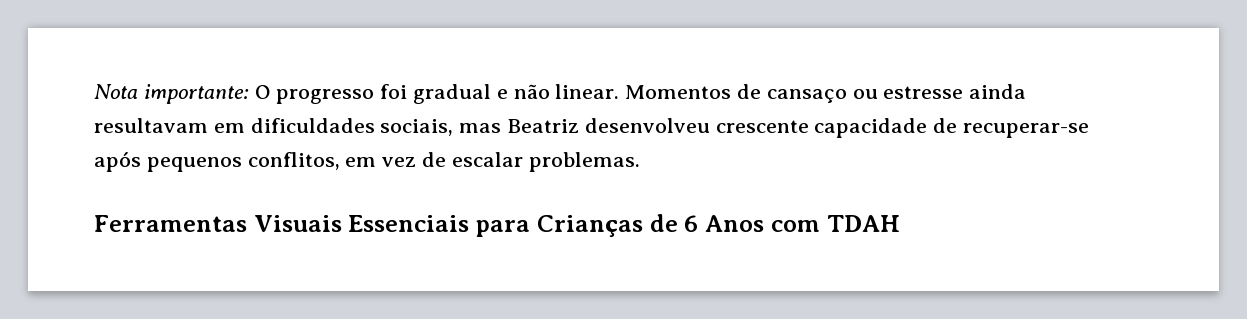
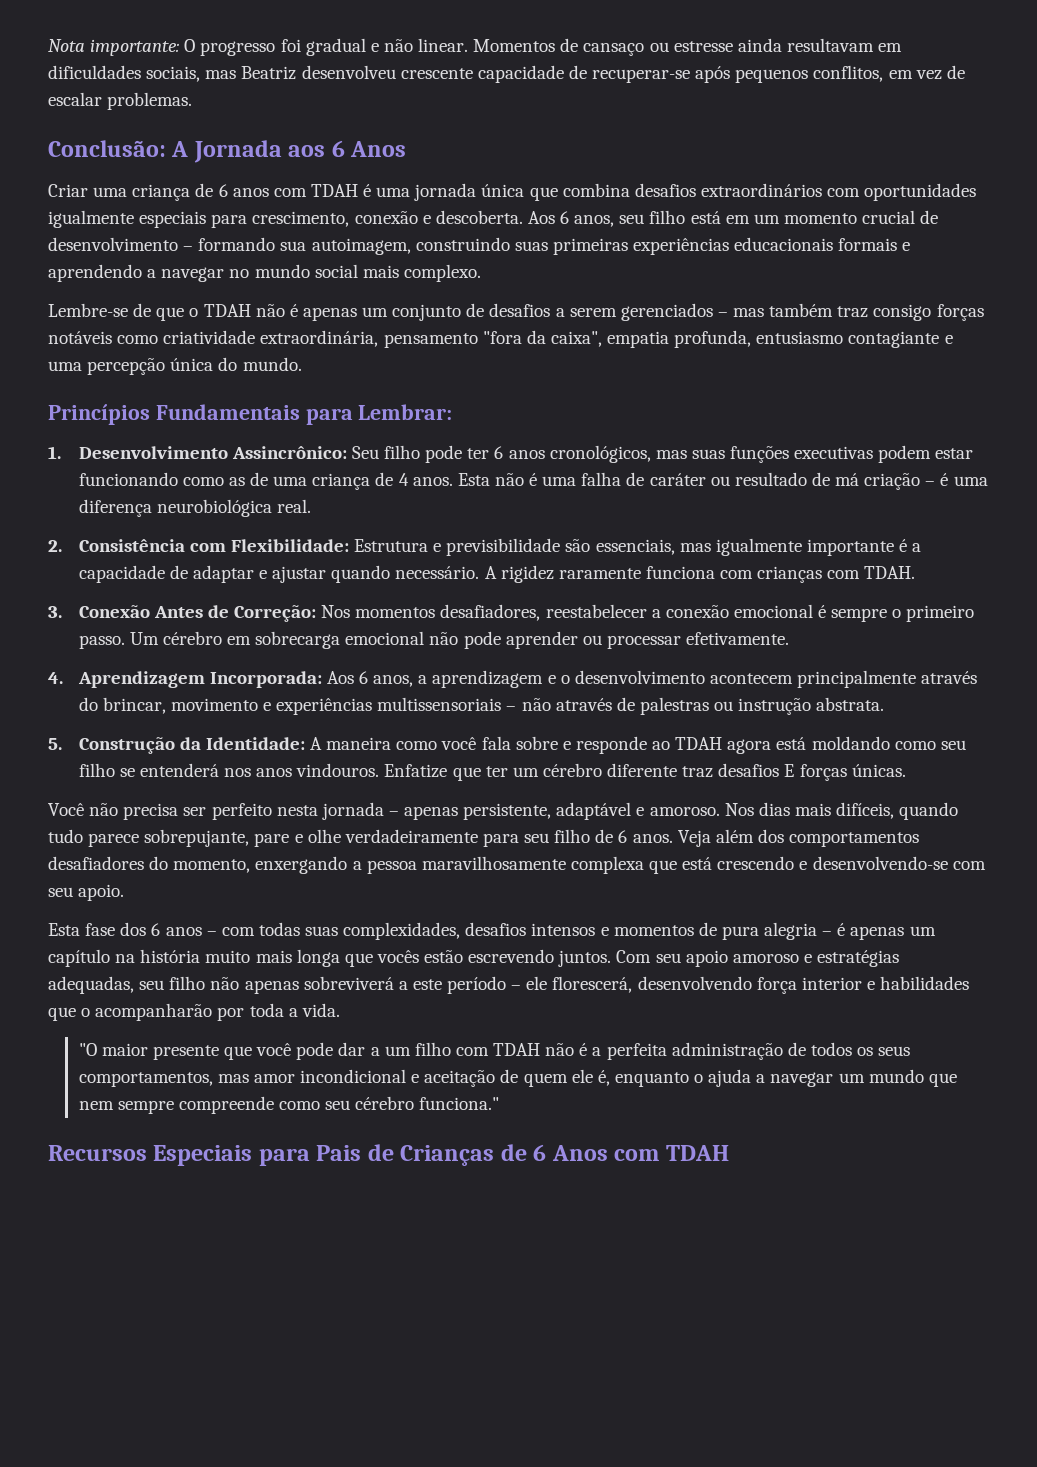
- Ferramentas Visuais Essenciais para Crianças de 6 Anos com TDAH
+ Conclusão: A Jornada aos 6 Anos
+ Criar uma criança de 6 anos com TDAH é uma jornada única que combina desafios extraordinários com oportunidades igualmente especiais para crescimento, conexão e descoberta. Aos 6 anos, seu filho está em um momento crucial de desenvolvimento – formando sua autoimagem, construindo suas primeiras experiências educacionais formais e aprendendo a navegar no mundo social mais complexo.
+ Lembre-se de que o TDAH não é apenas um conjunto de desafios a serem gerenciados – mas também traz consigo forças notáveis como criatividade extraordinária, pensamento "fora da caixa", empatia profunda, entusiasmo contagiante e uma percepção única do mundo.
+ Princípios Fundamentais para Lembrar:
+ 1. Desenvolvimento Assincrônico: Seu filho pode ter 6 anos cronológicos, mas suas funções executivas podem estar funcionando como as de uma criança de 4 anos. Esta não é uma falha de caráter ou resultado de má criação – é uma diferença neurobiológica real.
+ 2. Consistência com Flexibilidade: Estrutura e previsibilidade são essenciais, mas igualmente importante é a capacidade de adaptar e ajustar quando necessário. A rigidez raramente funciona com crianças com TDAH.
+ 3. Conexão Antes de Correção: Nos momentos desafiadores, reestabelecer a conexão emocional é sempre o primeiro passo. Um cérebro em sobrecarga emocional não pode aprender ou processar efetivamente.
+ 4. Aprendizagem Incorporada: Aos 6 anos, a aprendizagem e o desenvolvimento acontecem principalmente através do brincar, movimento e experiências multissensoriais – não através de palestras ou instrução abstrata.
+ 5. Construção da Identidade: A maneira como você fala sobre e responde ao TDAH agora está moldando como seu filho se entenderá nos anos vindouros. Enfatize que ter um cérebro diferente traz desafios E forças únicas.
+ Você não precisa ser perfeito nesta jornada – apenas persistente, adaptável e amoroso. Nos dias mais difíceis, quando tudo parece sobrepujante, pare e olhe verdadeiramente para seu filho de 6 anos. Veja além dos comportamentos desafiadores do momento, enxergando a pessoa maravilhosamente complexa que está crescendo e desenvolvendo-se com seu apoio.
+ Esta fase dos 6 anos – com todas suas complexidades, desafios intensos e momentos de pura alegria – é apenas um capítulo na história muito mais longa que vocês estão escrevendo juntos. Com seu apoio amoroso e estratégias adequadas, seu filho não apenas sobreviverá a este período – ele florescerá, desenvolvendo força interior e habilidades que o acompanharão por toda a vida.
+ "O maior presente que você pode dar a um filho com TDAH não é a perfeita administração de todos os seus comportamentos, mas amor incondicional e aceitação de quem ele é, enquanto o ajuda a navegar um mundo que nem sempre compreende como seu cérebro funciona."
+ Recursos Especiais para Pais de Crianças de 6 Anos com TDAH

